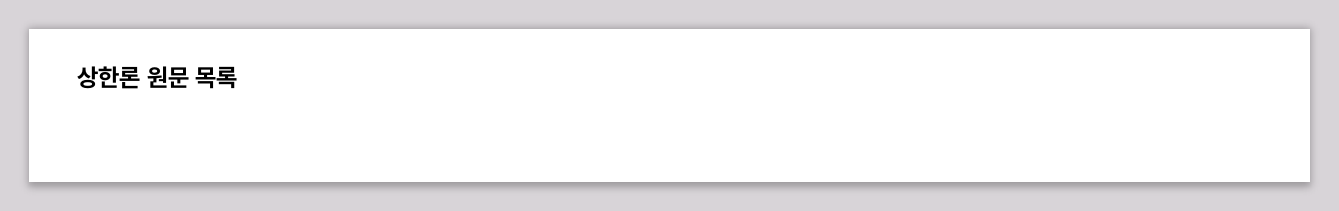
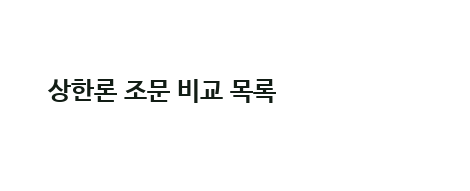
- 상한론 원문 목록
+ 상한론 조문 비교 목록

